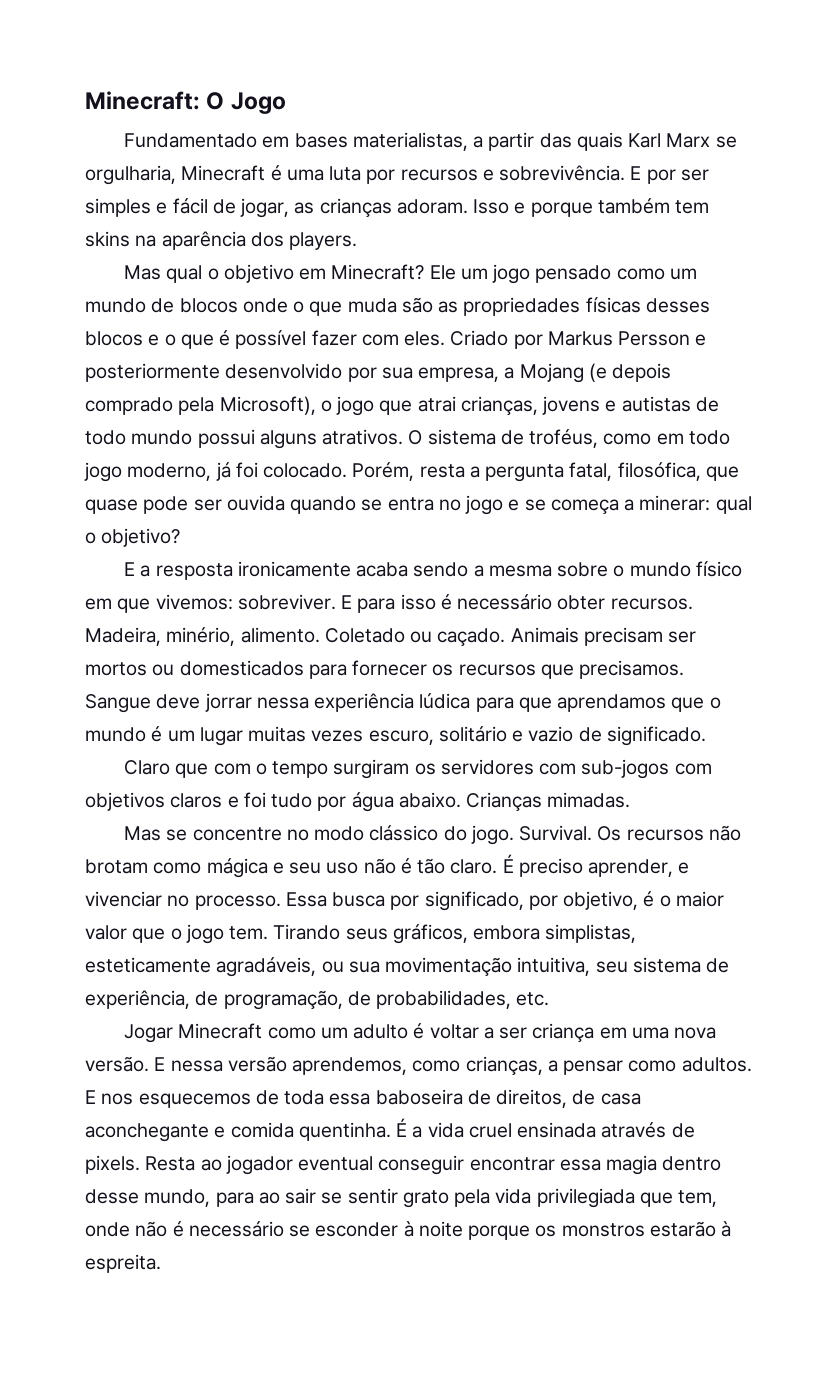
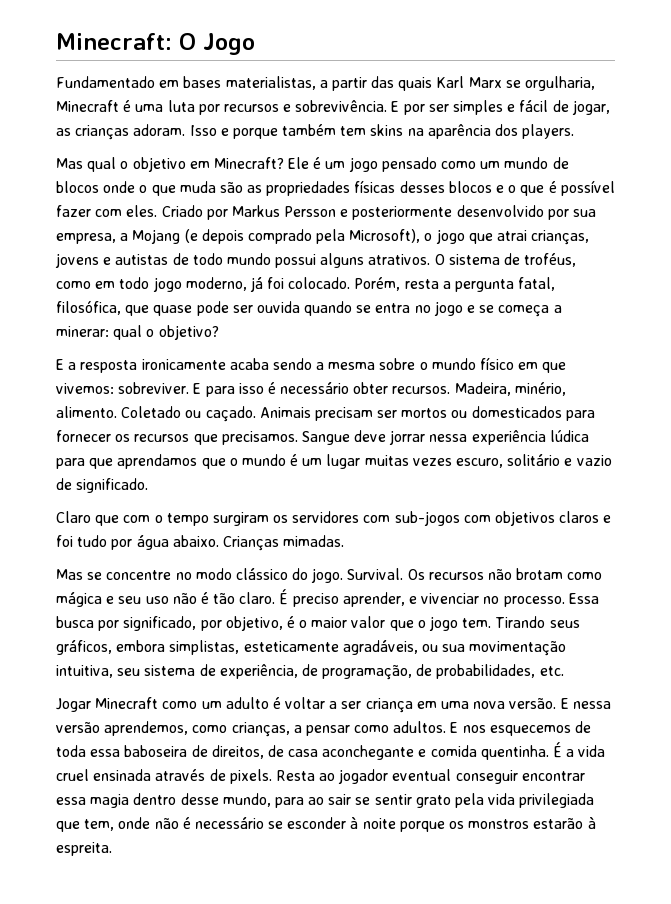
- Ele um jogo pensado como um mundo de blocos onde o que muda são as propriedades físicas desses blocos e o que é possível fazer com eles.
+ Ele é um jogo pensado como um mundo de blocos onde o que muda são as propriedades físicas desses blocos e o que é possível fazer com eles.

